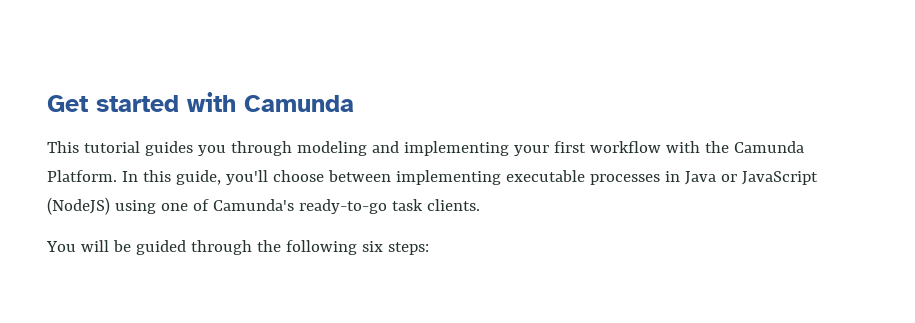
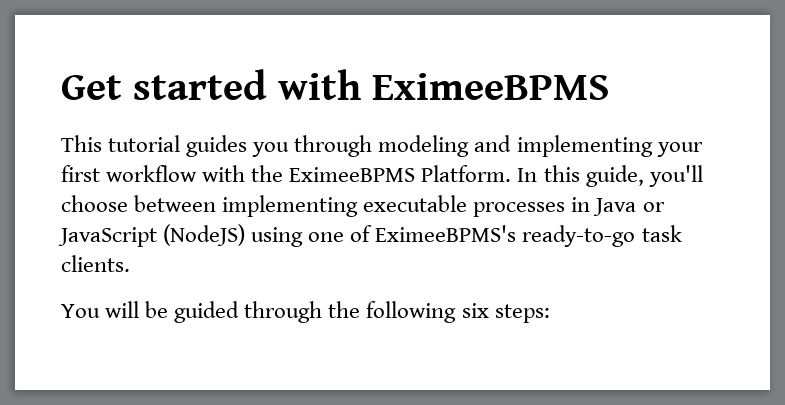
- Get started with Camunda
+ Get started with EximeeBPMS
- This tutorial guides you through modeling and implementing your first workflow with the Camunda Platform.
+ This tutorial guides you through modeling and implementing your first workflow with the EximeeBPMS Platform.
- In this guide, you'll choose between implementing executable processes in Java or JavaScript (NodeJS) using one of Camunda's ready-to-go task clients.
+ In this guide, you'll choose between implementing executable processes in Java or JavaScript (NodeJS) using one of EximeeBPMS's ready-to-go task clients.

